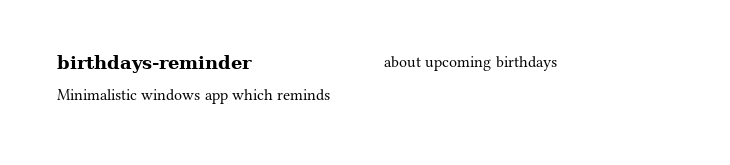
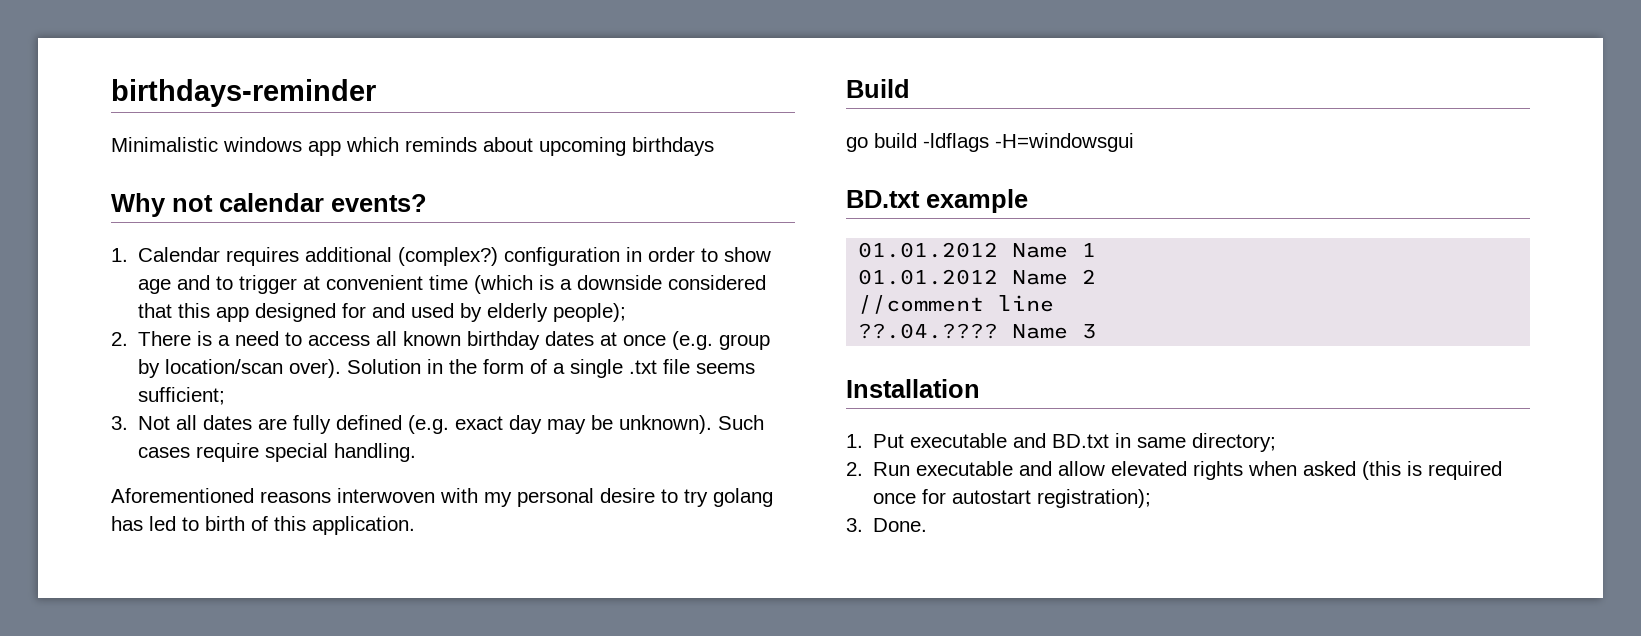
+ Why not calendar events?
+ 1. Calendar requires additional (complex?) configuration in order to show age and to trigger at convenient time (which is a downside considered that this app designed for and used by elderly people);
+ 2. There is a need to access all known birthday dates at once (e.g. group by location/scan over). Solution in the form of a single .txt file seems sufficient;
+ 3. Not all dates are fully defined (e.g. exact day may be unknown). Such cases require special handling.
+ Aforementioned reasons interwoven with my personal desire to try golang has led to birth of this application.
+ Build
+ go build -ldflags -H=windowsgui
+ BD.txt example
+ 01.01.2012 Name 1
+ 01.01.2012 Name 2
+ //comment line
+ ??.04.???? Name 3
+ Installation
+ 1. Put executable and BD.txt in same directory;
+ 2. Run executable and allow elevated rights when asked (this is required once for autostart registration);
+ 3. Done.

